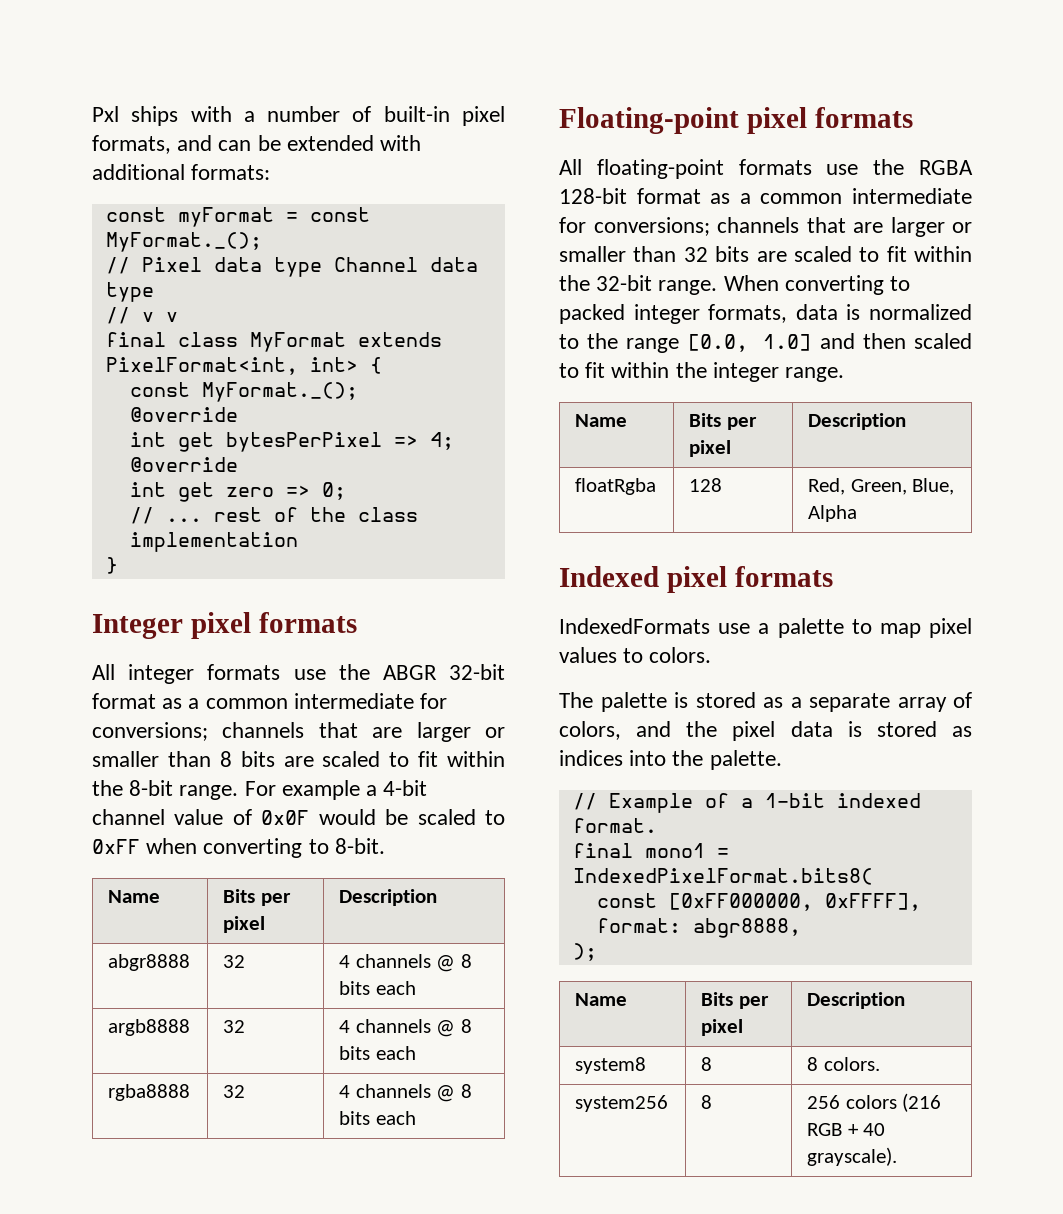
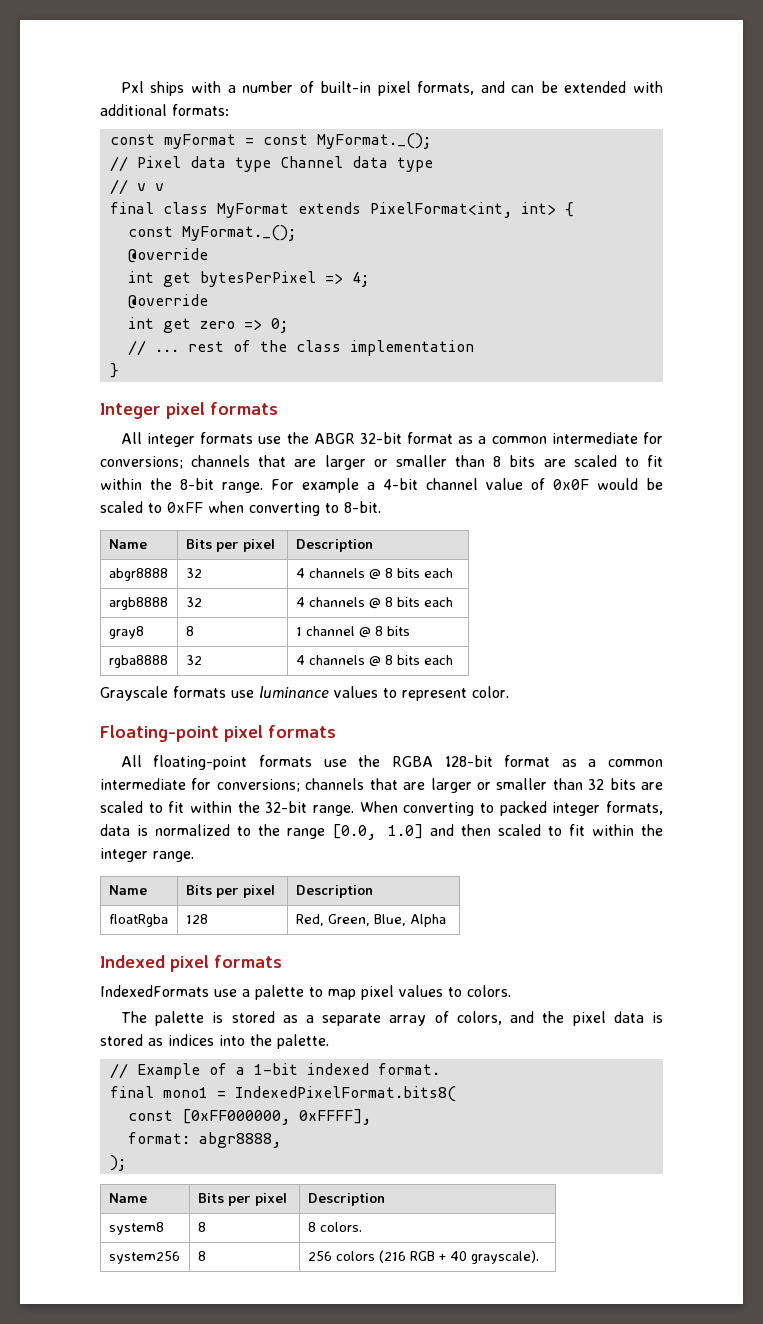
+ gray8 | 8 | 1 channel @ 8 bits
+ Grayscale formats use luminance values to represent color.

